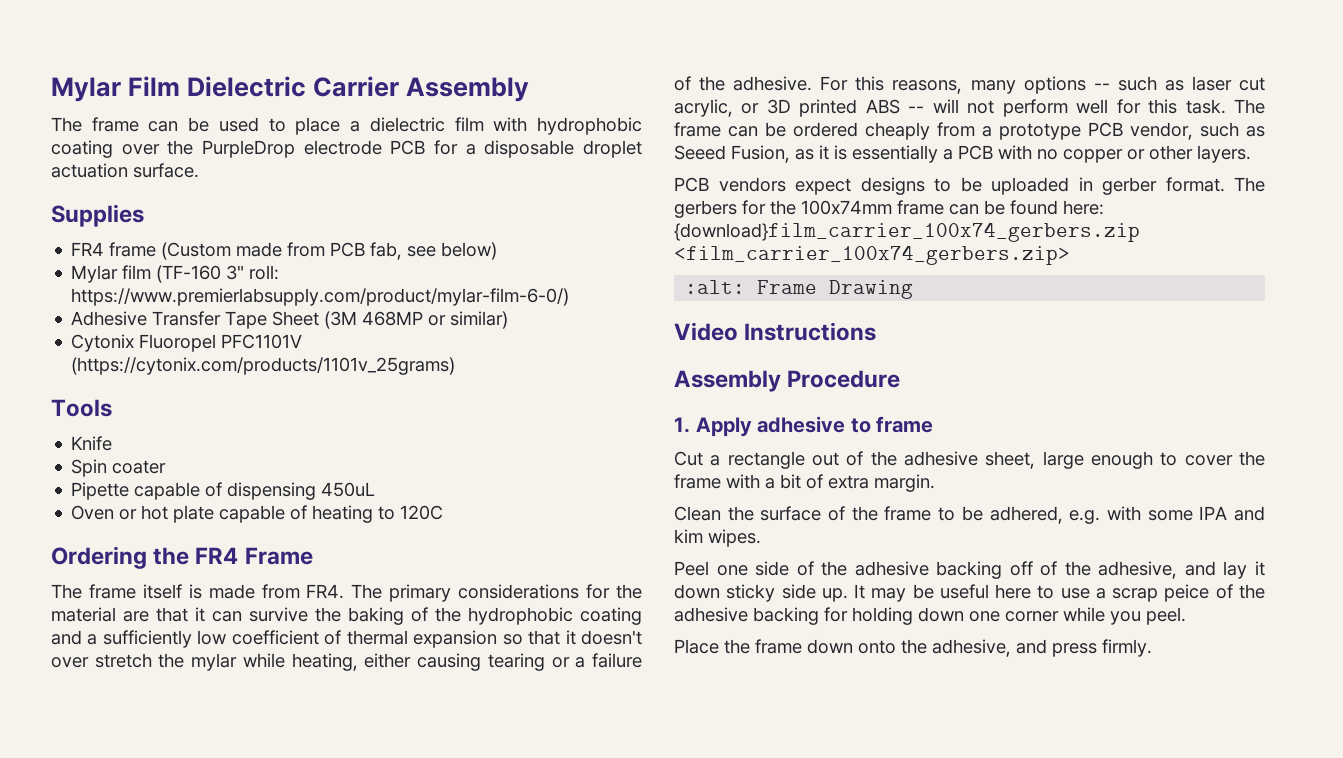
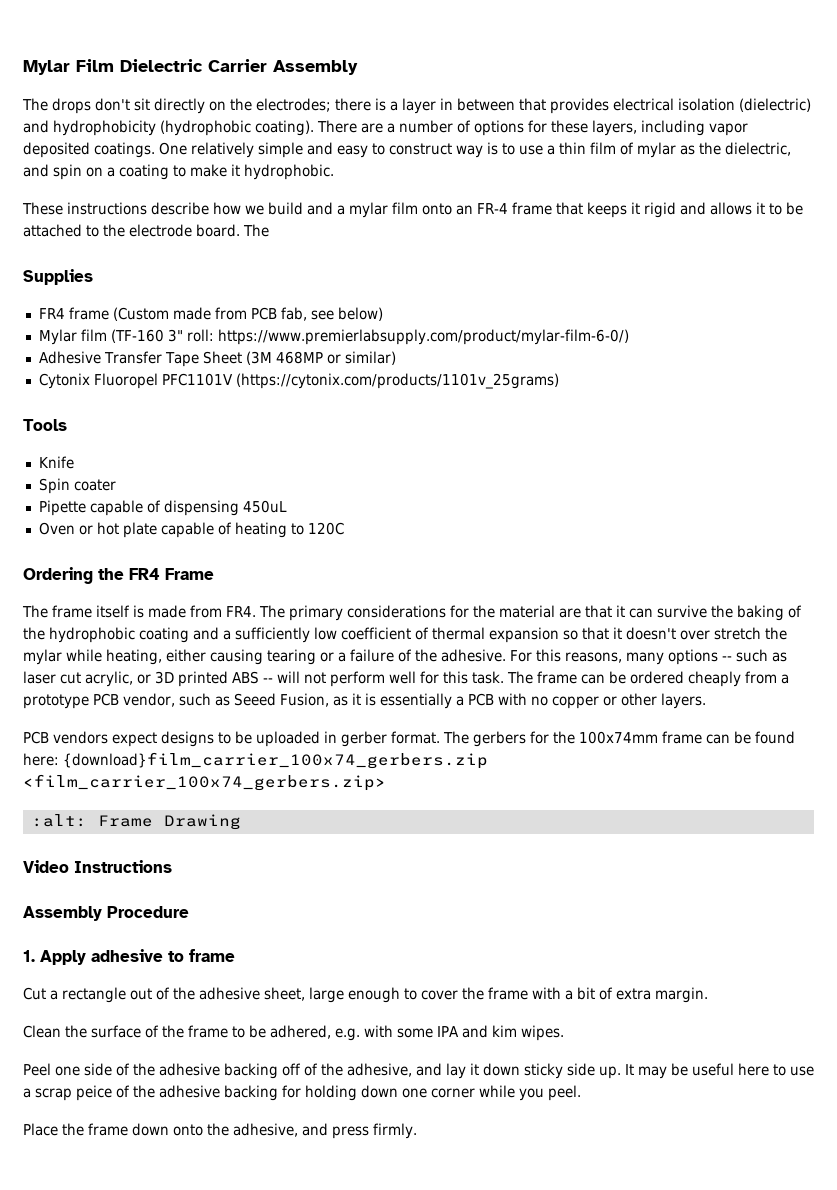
- The frame can be used to place a dielectric film with hydrophobic coating over the PurpleDrop electrode PCB for a disposable droplet actuation surface.
+ The drops don't sit directly on the electrodes; there is a layer in between that provides electrical isolation (dielectric) and hydrophobicity (hydrophobic coating). There are a number of options for these layers, including vapor deposited coatings. One relatively simple and easy to construct way is to use a thin film of mylar as the dielectric, and spin on a coating to make it hydrophobic.
+ These instructions describe how we build and a mylar film onto an FR-4 frame that keeps it rigid and allows it to be attached to the electrode board. The

